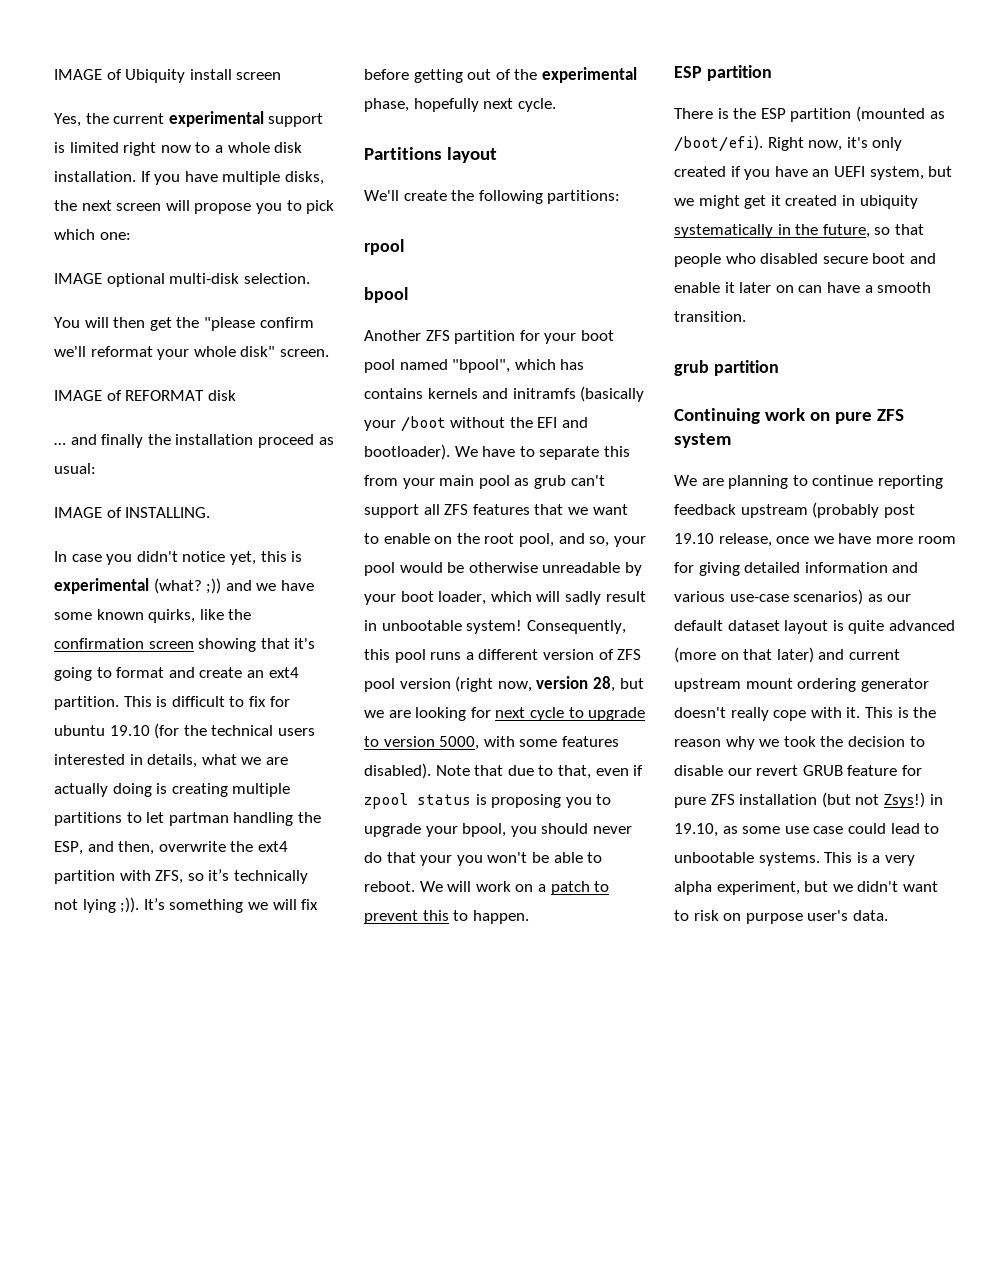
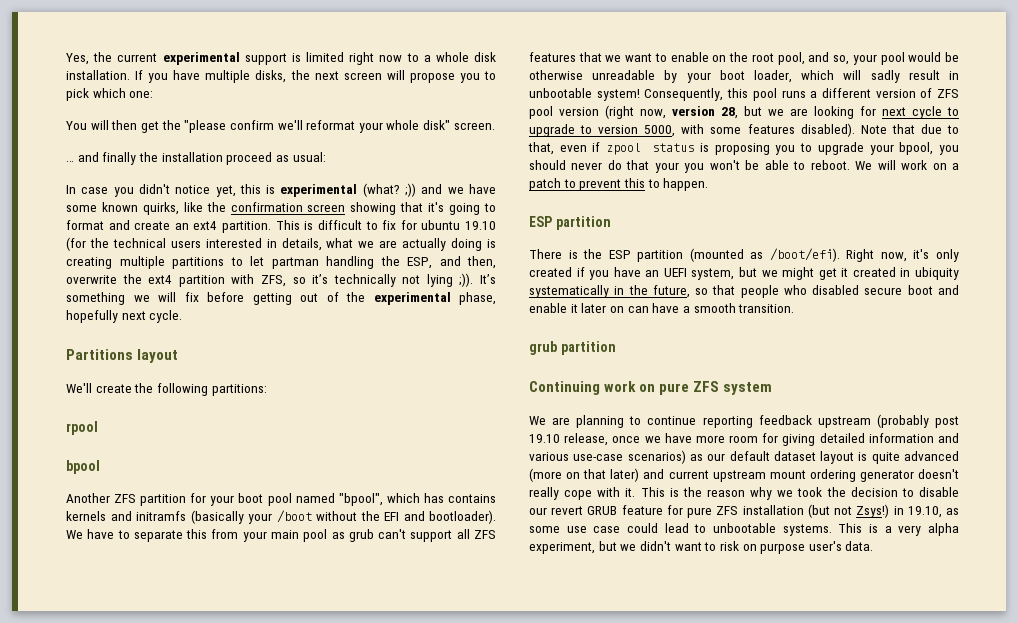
- IMAGE of Ubiquity install screen
- IMAGE optional multi-disk selection.
- IMAGE of REFORMAT disk
- IMAGE of INSTALLING.

